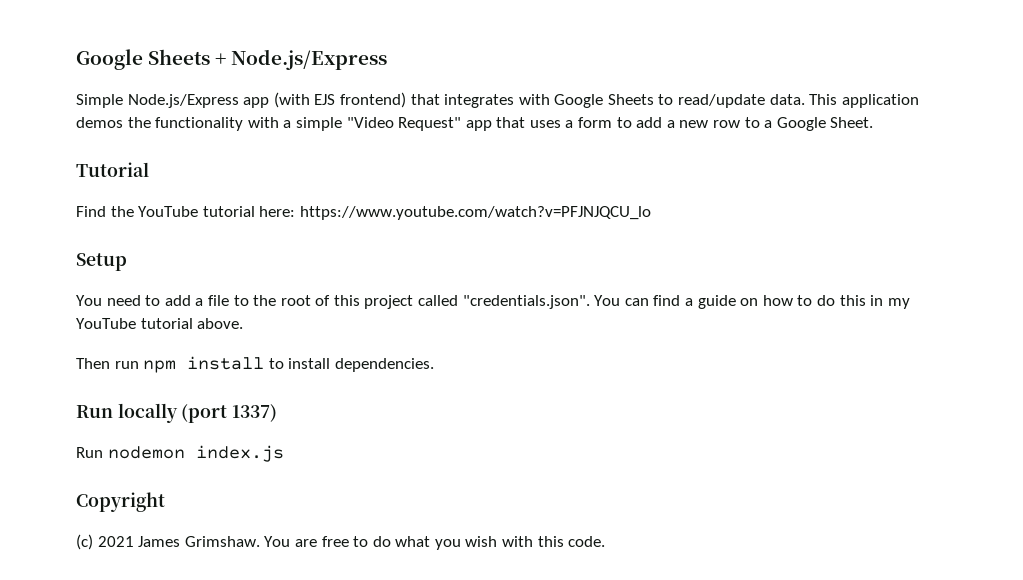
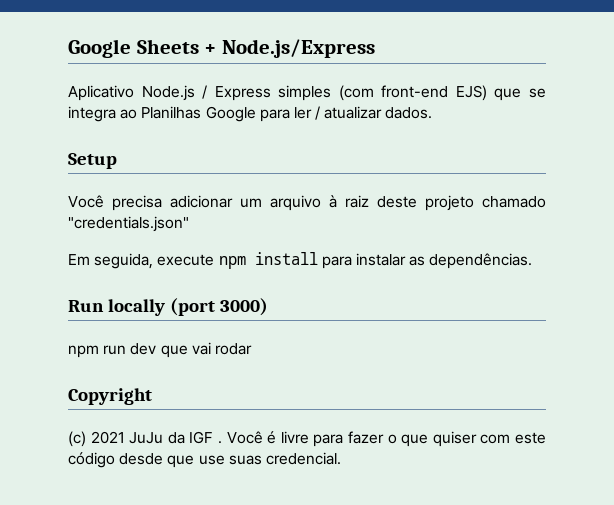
- Simple Node.js/Express app (with EJS frontend) that integrates with Google Sheets to read/update data. This application demos the functionality with a simple "Video Request" app that uses a form to add a new row to a Google Sheet.
- Tutorial
- Find the YouTube tutorial here: https://www.youtube.com/watch?v=PFJNJQCU_lo
+ Aplicativo Node.js / Express simples (com front-end EJS) que se integra ao Planilhas Google para ler / atualizar dados.
  Setup
- You need to add a file to the root of this project called "credentials.json". You can find a guide on how to do this in my YouTube tutorial above.
- Then run npm install to install dependencies.
- Run locally (port 1337)
- Run nodemon index.js
+ Você precisa adicionar um arquivo à raiz deste projeto chamado "credentials.json"
+ Em seguida, execute npm install para instalar as dependências.
+ Run locally (port 3000)
+ npm run dev que vai rodar
  Copyright
- (c) 2021 James Grimshaw. You are free to do what you wish with this code.
+ (c) 2021 JuJu da IGF . Você é livre para fazer o que quiser com este código desde que use suas credencial.

